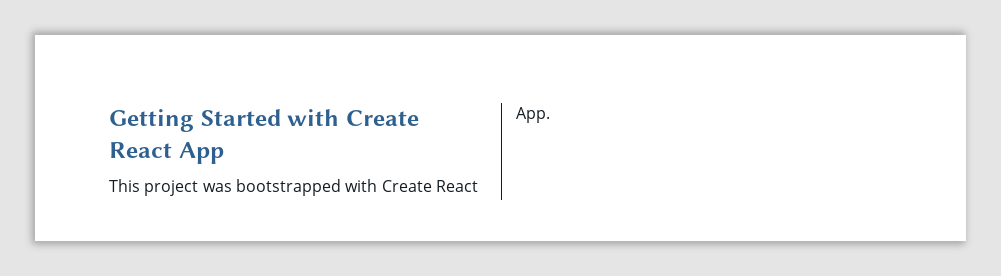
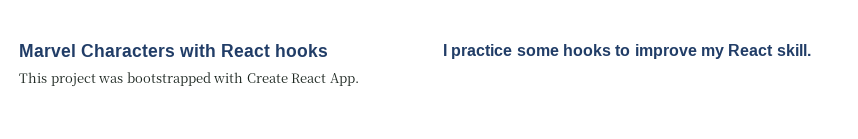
- Getting Started with Create React App
+ Marvel Characters with React hooks
+ I practice some hooks to improve my React skill.

